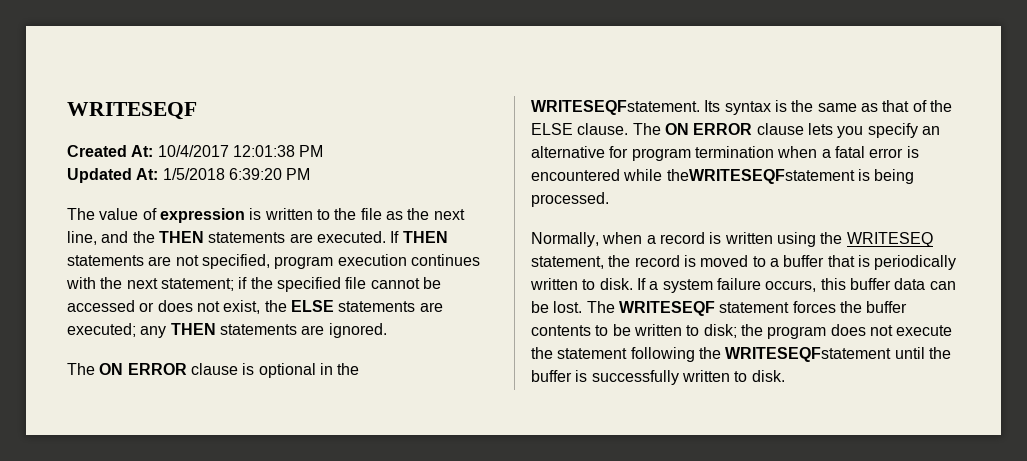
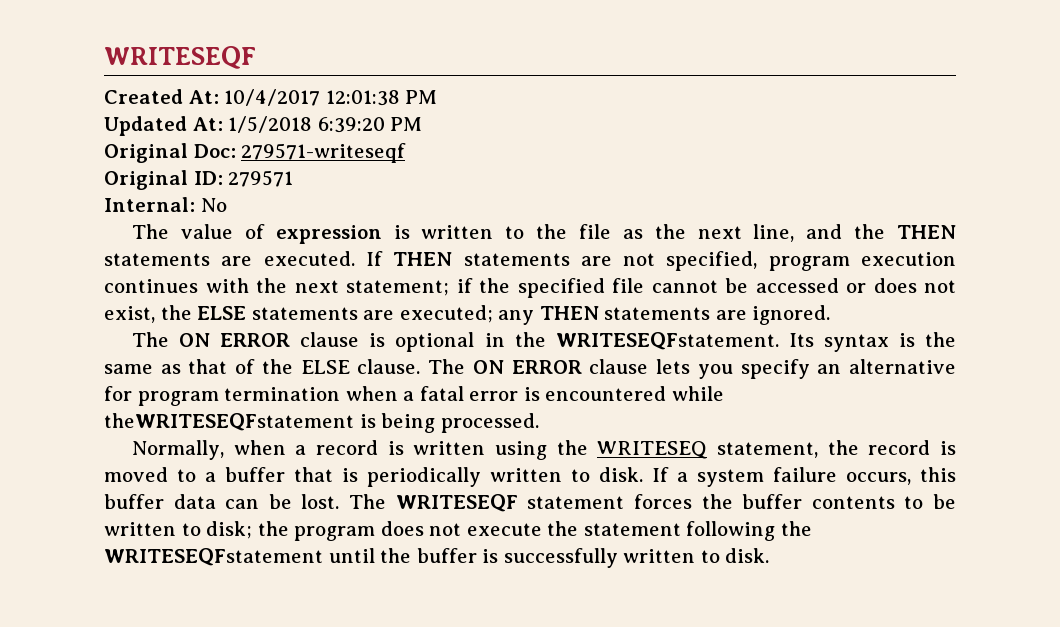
+ Original Doc: 279571-writeseqf
+ Original ID: 279571
+ Internal: No

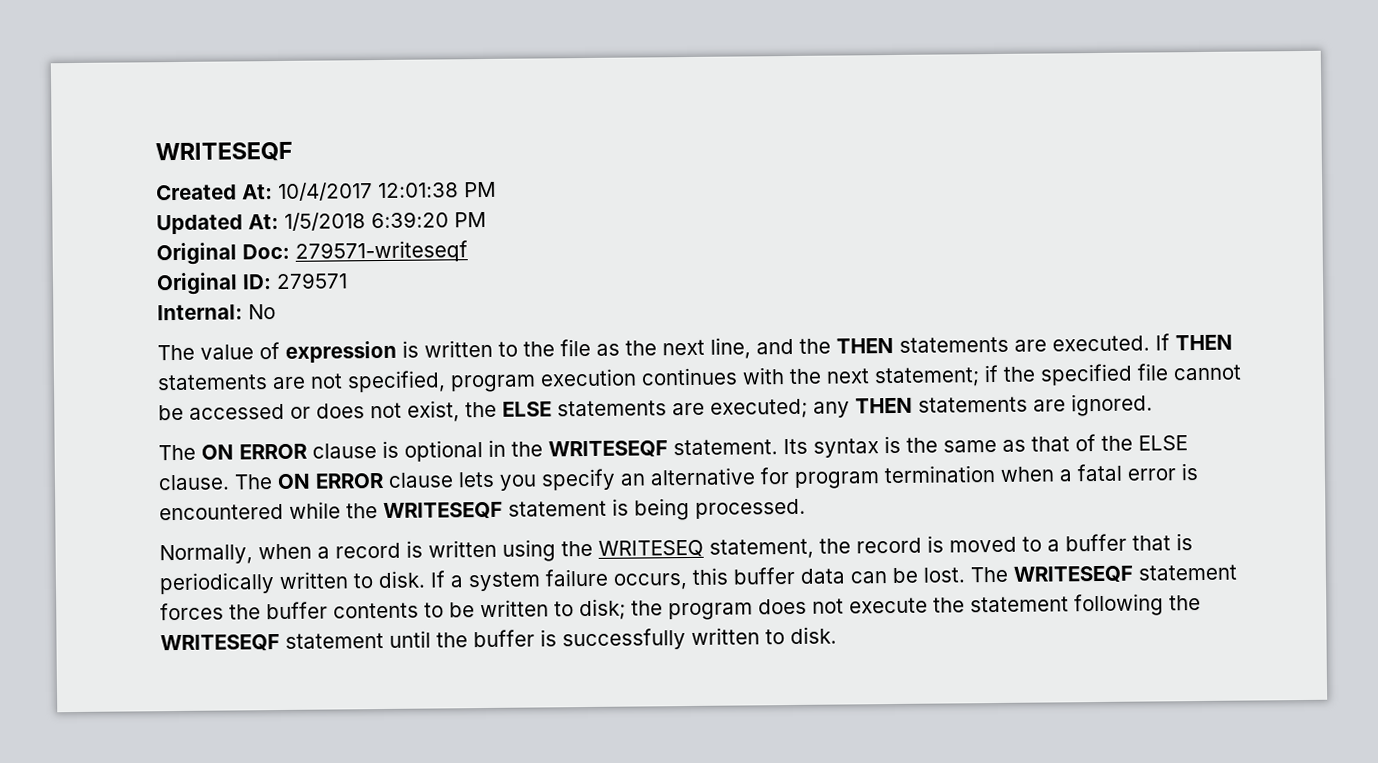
- The ON ERROR clause is optional in the WRITESEQFstatement.
+ The ON ERROR clause is optional in the WRITESEQF statement.
- The ON ERROR clause lets you specify an alternative for program termination when a fatal error is encountered while theWRITESEQFstatement is being processed.
+ The ON ERROR clause lets you specify an alternative for program termination when a fatal error is encountered while the WRITESEQF statement is being processed.
- The WRITESEQF statement forces the buffer contents to be written to disk; the program does not execute the statement following the WRITESEQFstatement until the buffer is successfully written to disk.
+ The WRITESEQF statement forces the buffer contents to be written to disk; the program does not execute the statement following the WRITESEQF statement until the buffer is successfully written to disk.

